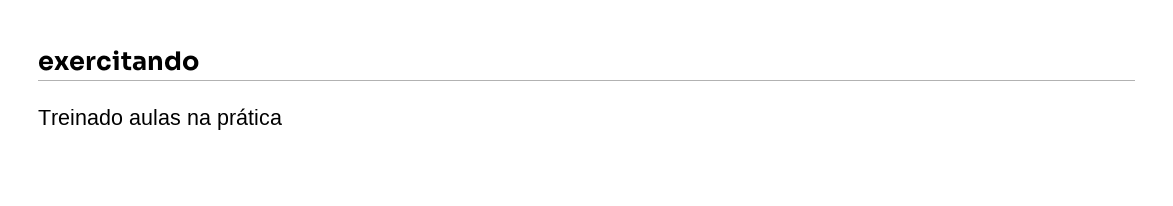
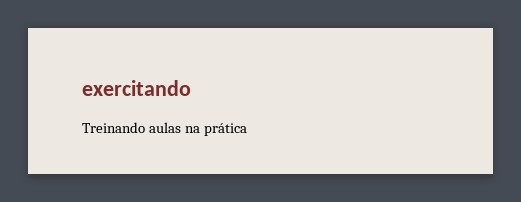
- Treinado aulas na prática
+ Treinando aulas na prática

